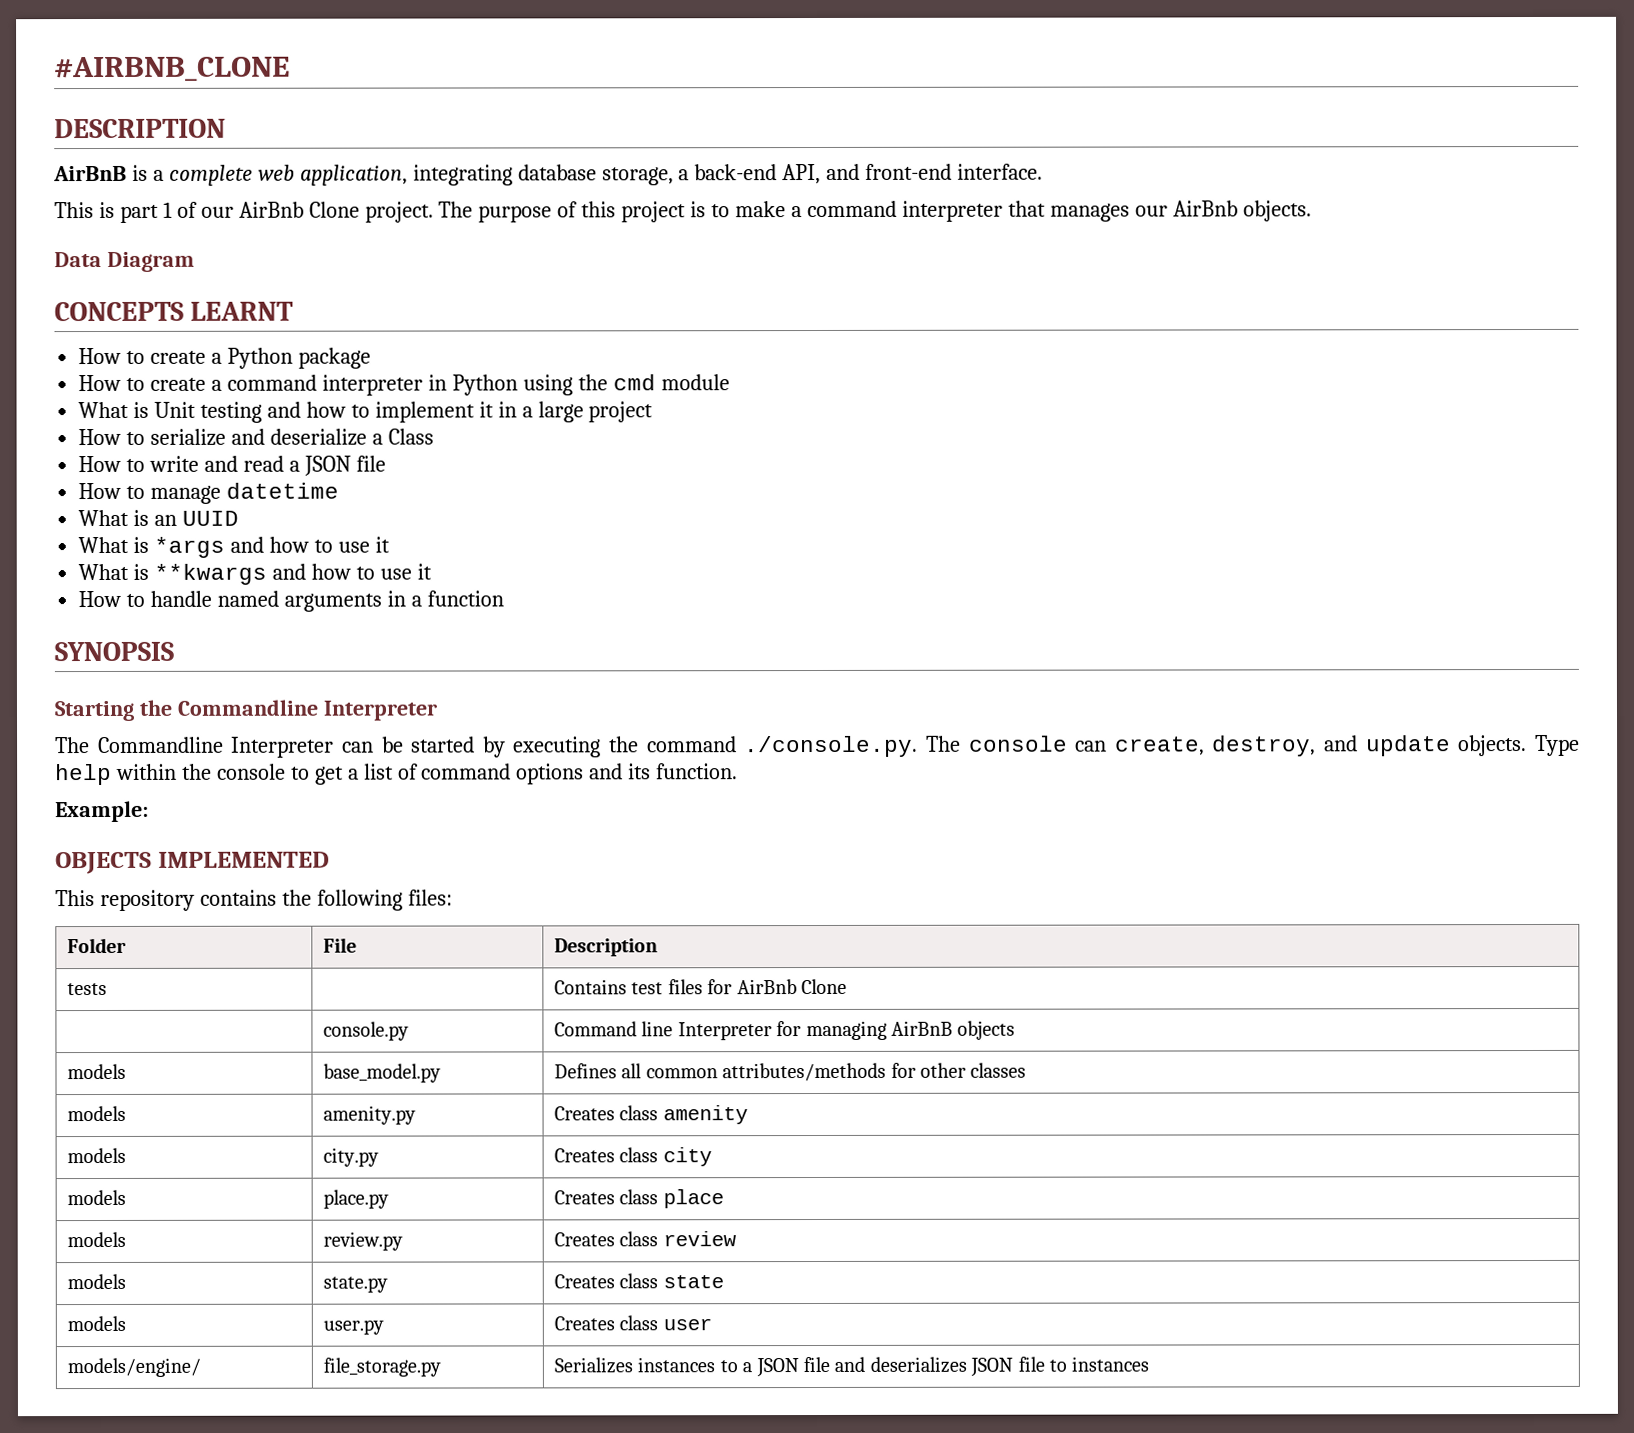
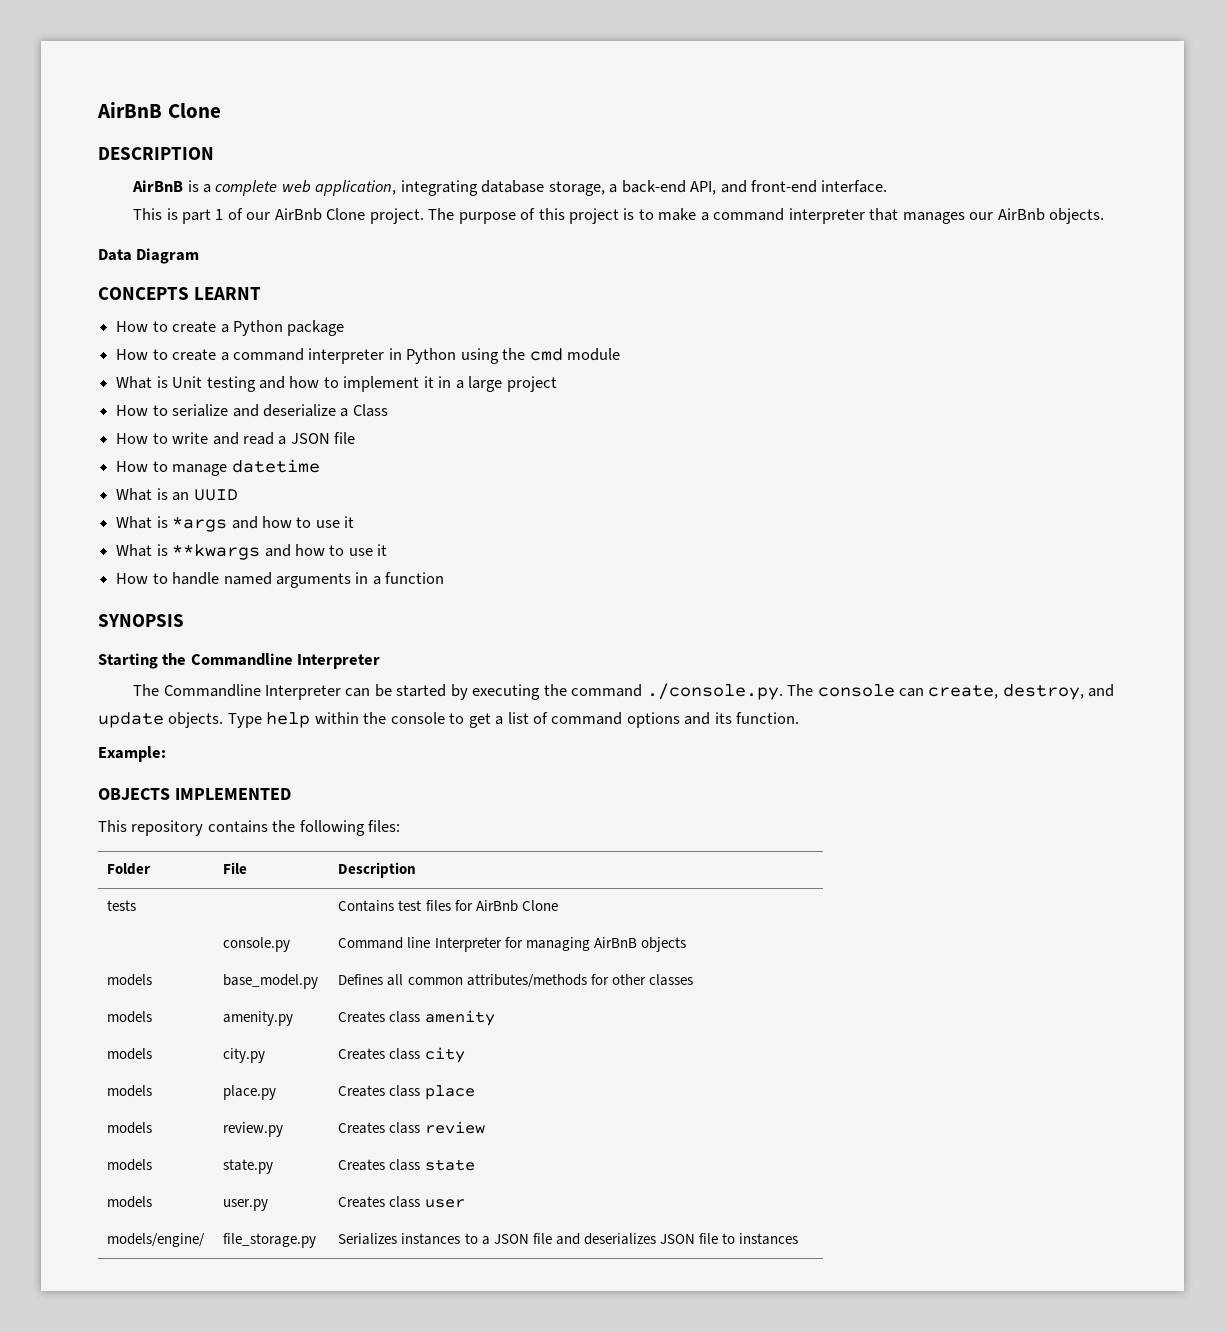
- #AIRBNB_CLONE
+ AirBnB Clone

